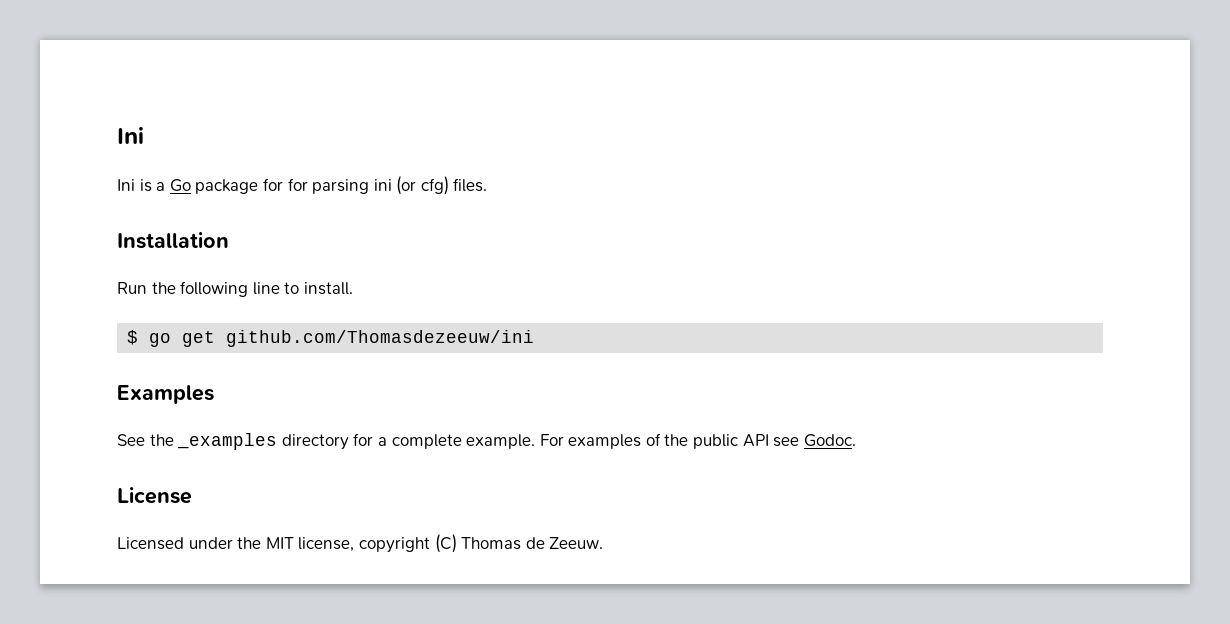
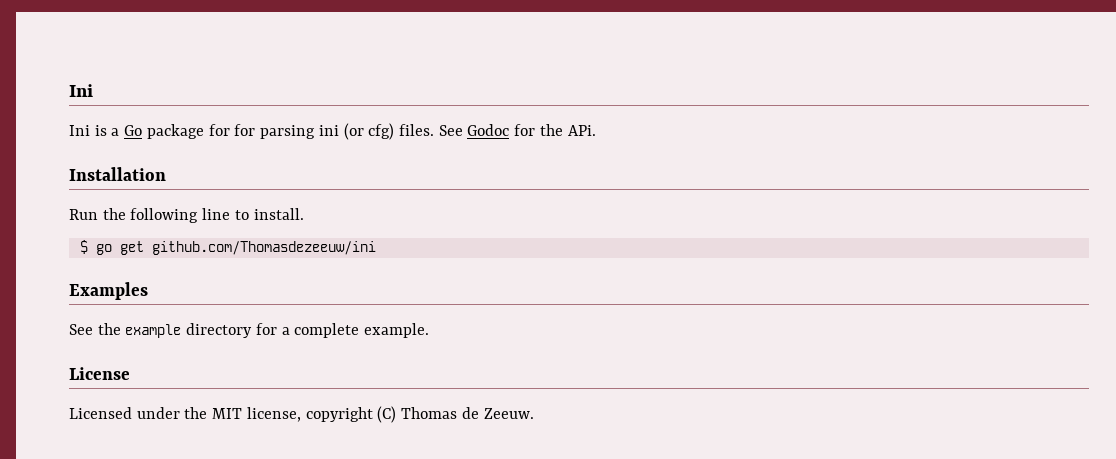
+ See Godoc for the APi.
- See the _examples directory for a complete example. For examples of the public API see Godoc.
+ See the example directory for a complete example.

